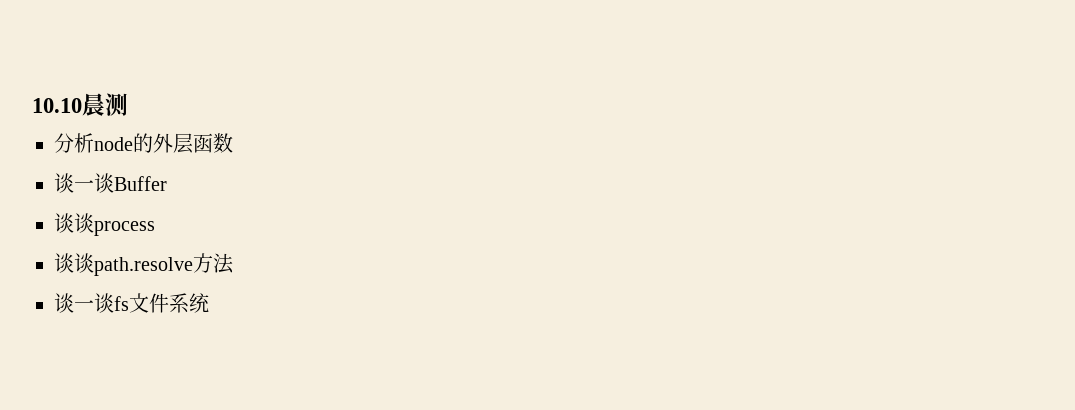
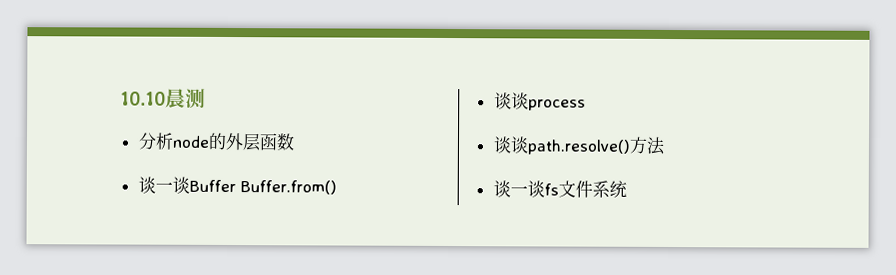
- 谈一谈Buffer
+ 谈一谈Buffer Buffer.from()
- 谈谈path.resolve方法
+ 谈谈path.resolve()方法

